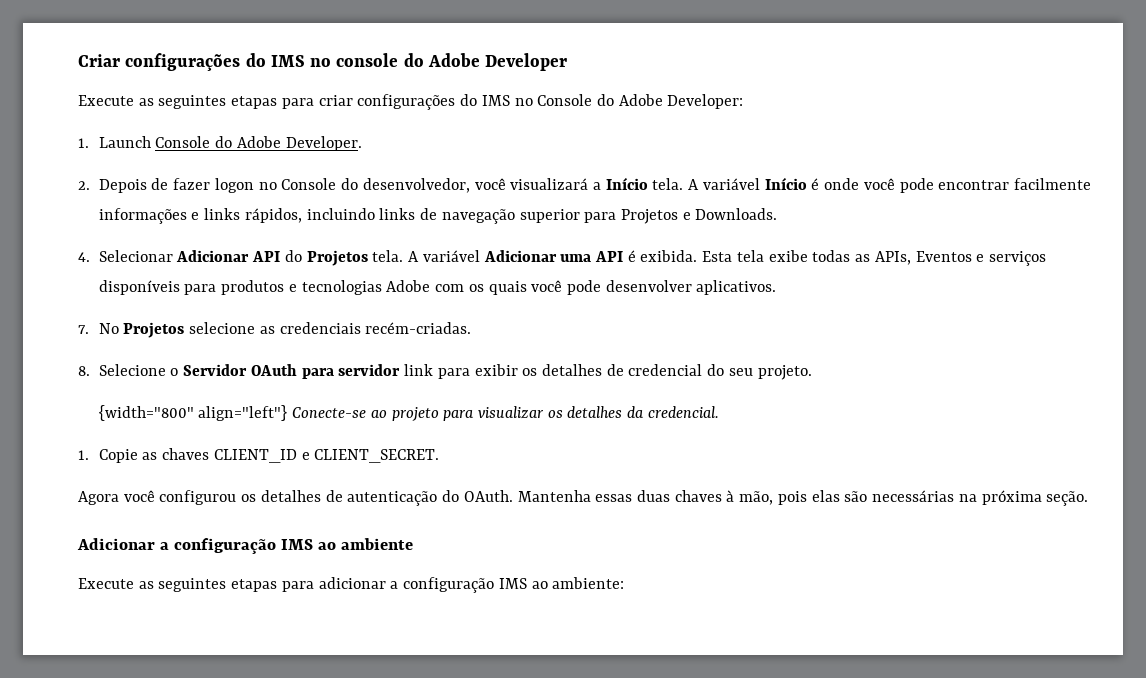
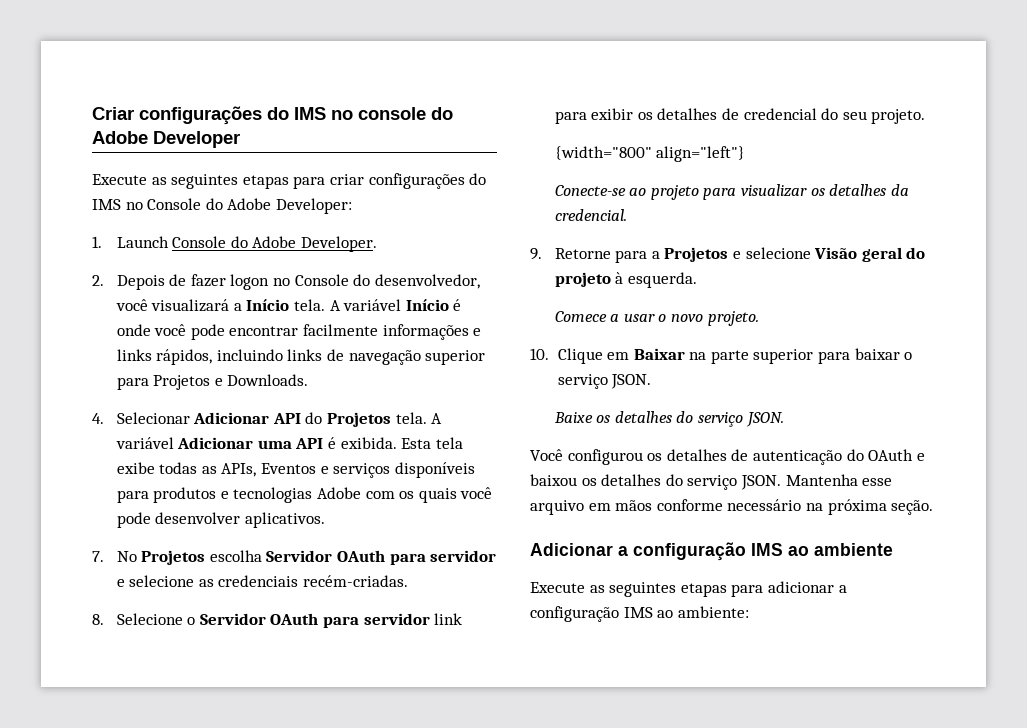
- 7. No Projetos selecione as credenciais recém-criadas.
+ 7. No Projetos escolha Servidor OAuth para servidor e selecione as credenciais recém-criadas.
- {width="800" align="left"} Conecte-se ao projeto para visualizar os detalhes da credencial.
+ {width="800" align="left"}
+ Conecte-se ao projeto para visualizar os detalhes da credencial.
- 1. Copie as chaves CLIENT_ID e CLIENT_SECRET.
- Agora você configurou os detalhes de autenticação do OAuth. Mantenha essas duas chaves à mão, pois elas são necessárias na próxima seção.
+ 9. Retorne para a Projetos e selecione Visão geral do projeto à esquerda.
+ Comece a usar o novo projeto.
+ 10. Clique em Baixar na parte superior para baixar o serviço JSON.
+ Baixe os detalhes do serviço JSON.
+ Você configurou os detalhes de autenticação do OAuth e baixou os detalhes do serviço JSON. Mantenha esse arquivo em mãos conforme necessário na próxima seção.

